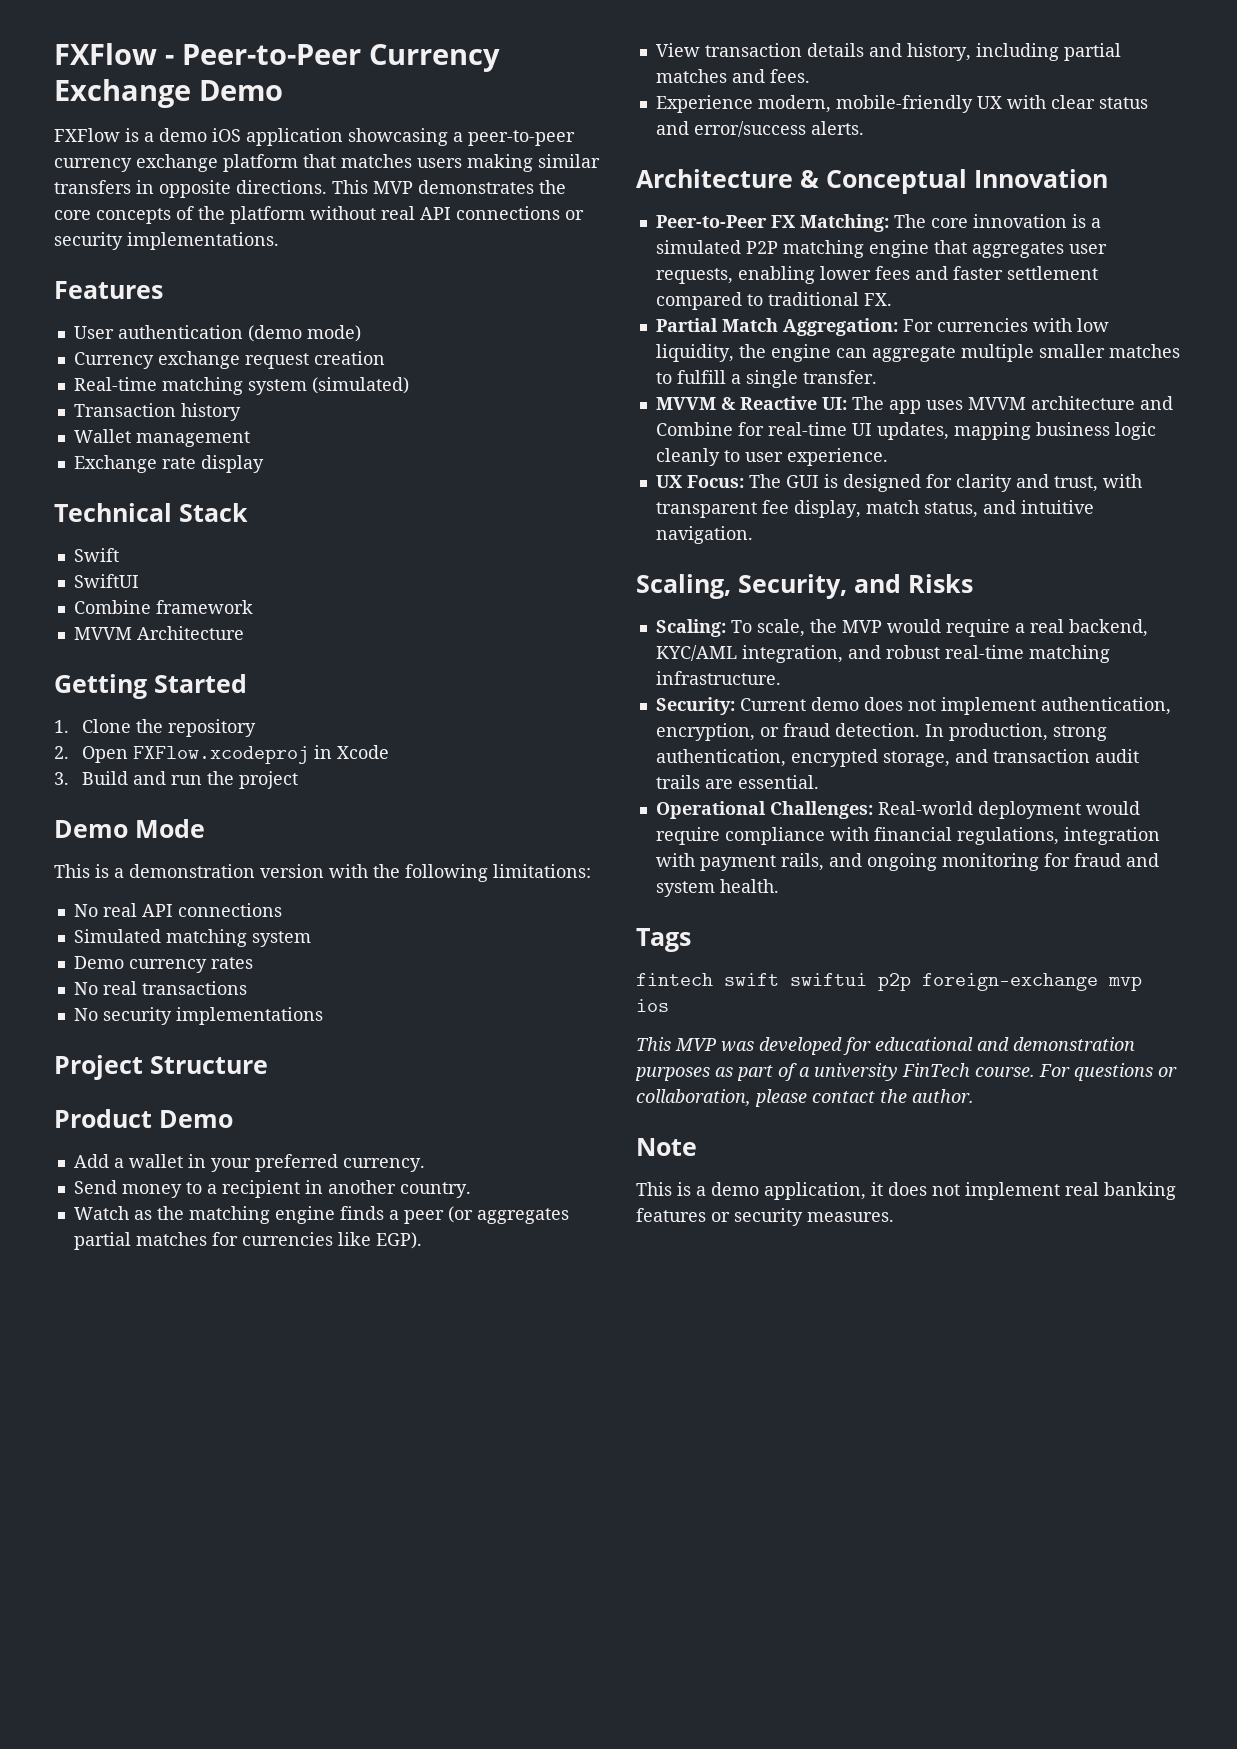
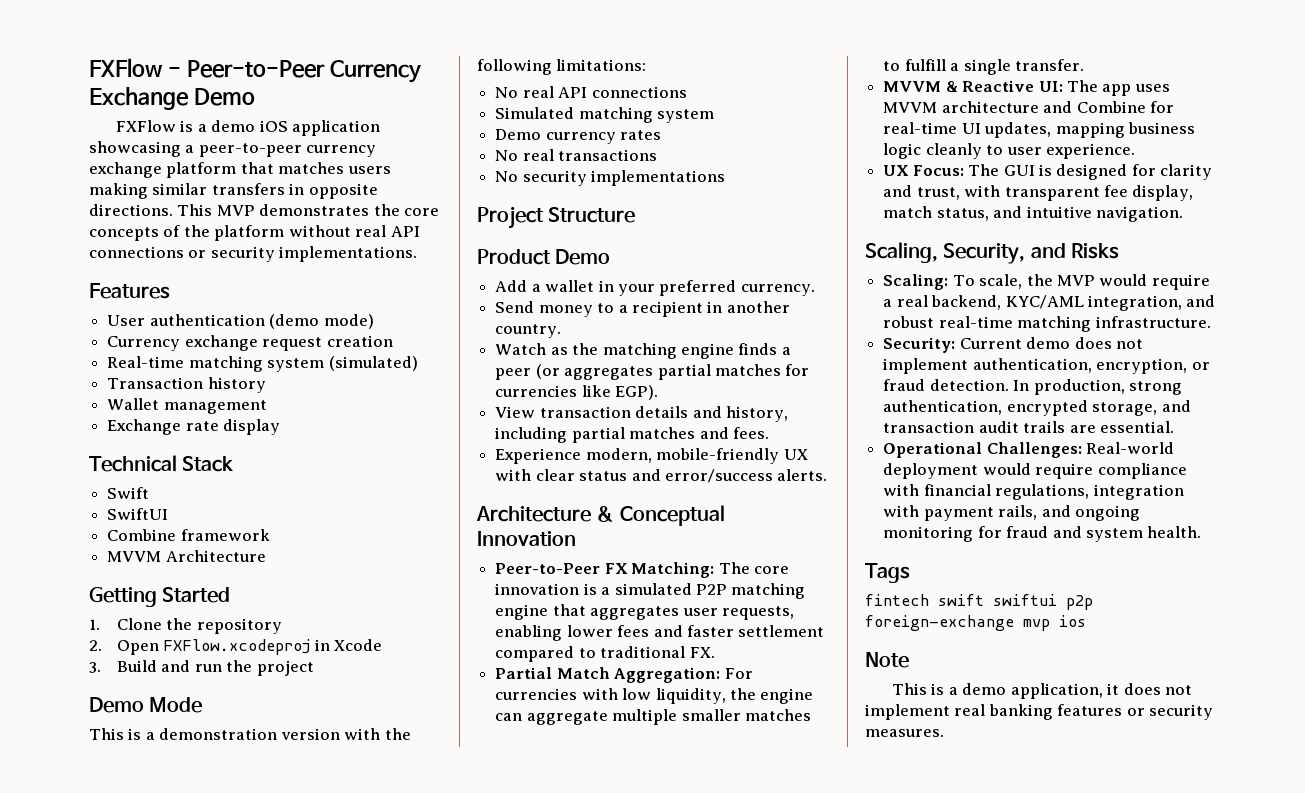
- This MVP was developed for educational and demonstration purposes as part of a university FinTech course. For questions or collaboration, please contact the author.

